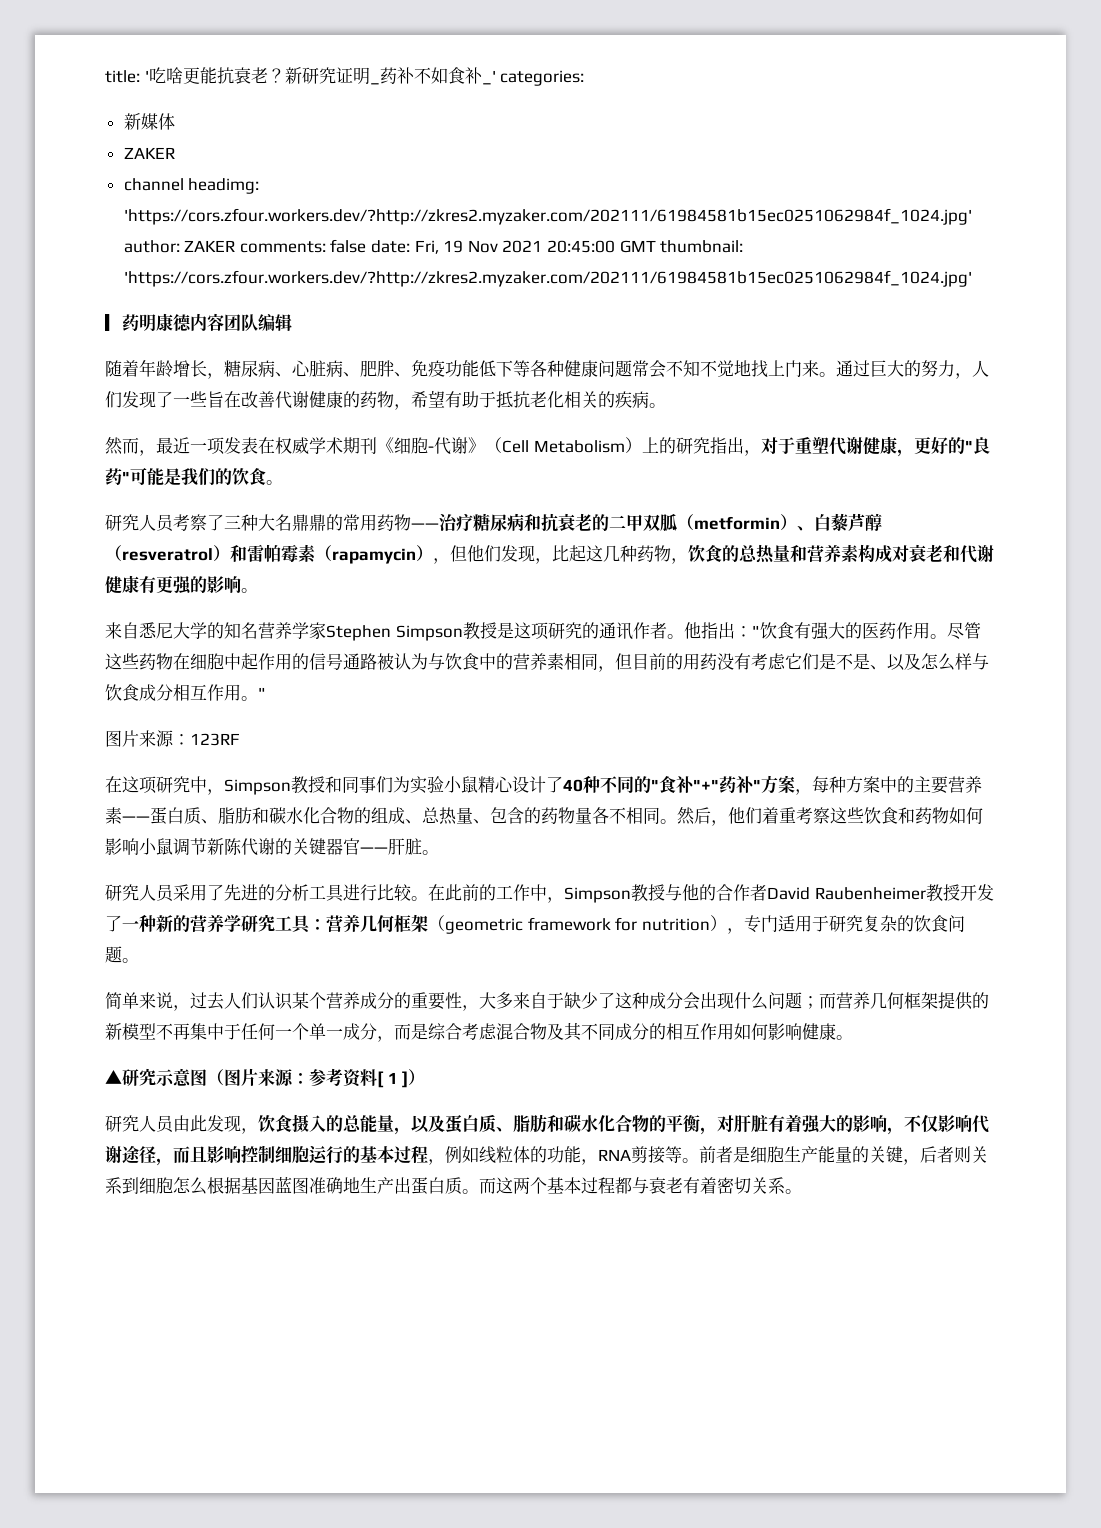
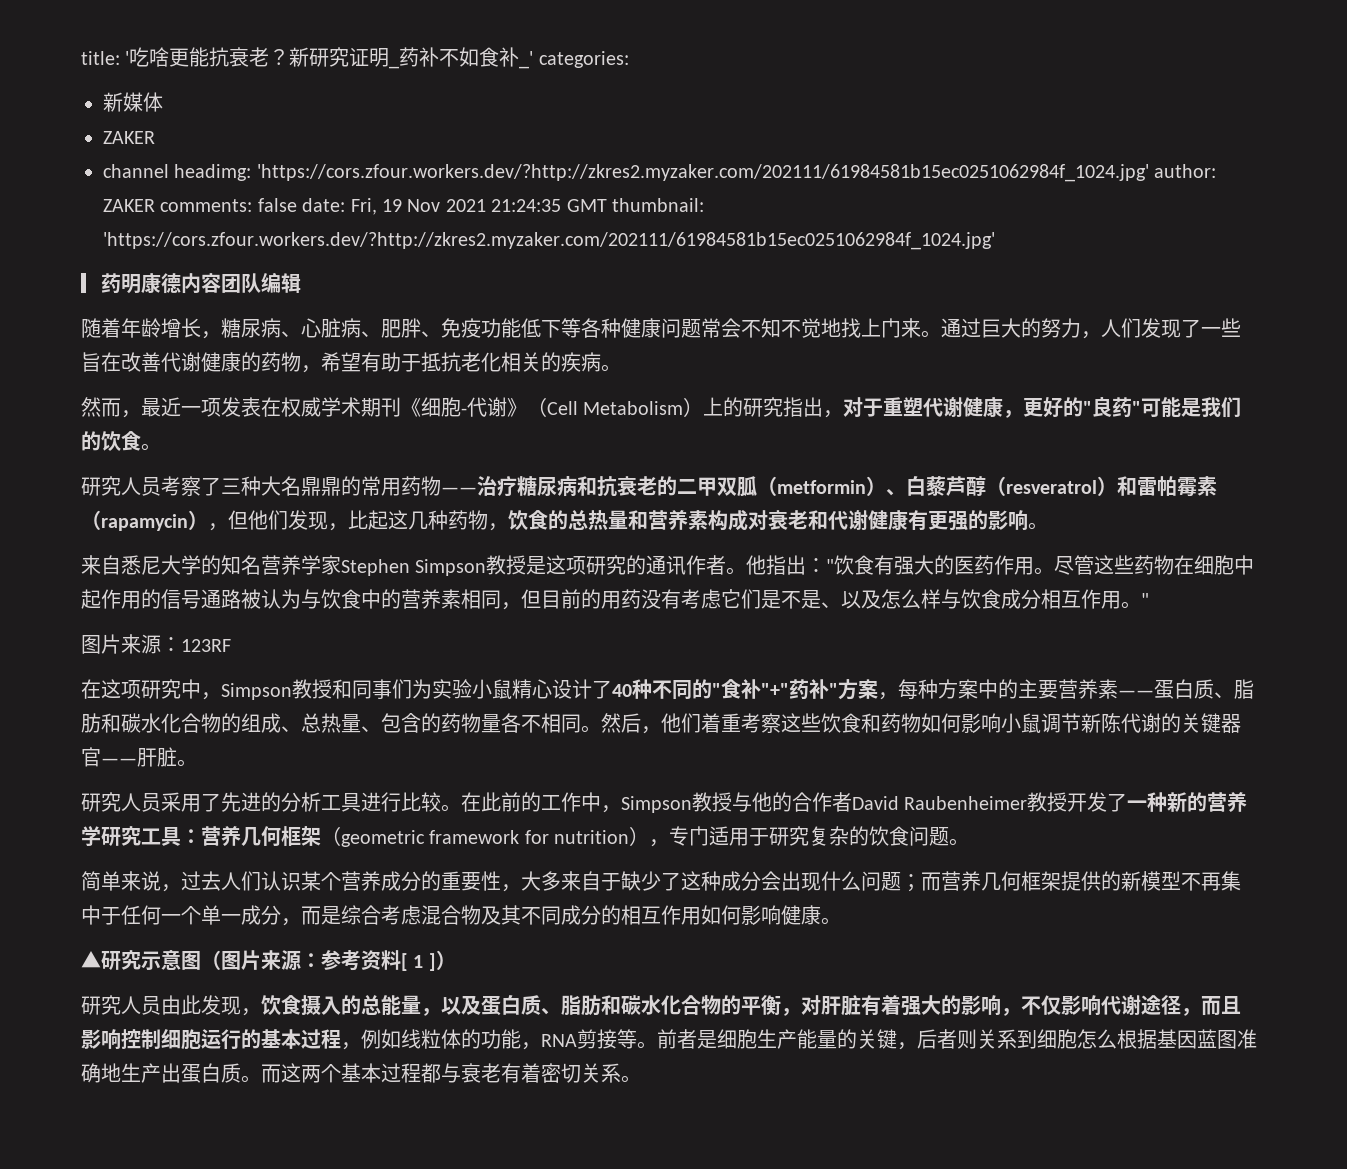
- channel headimg: 'https://cors.zfour.workers.dev/?http://zkres2.myzaker.com/202111/61984581b15ec0251062984f_1024.jpg' author: ZAKER comments: false date: Fri, 19 Nov 2021 20:45:00 GMT thumbnail: 'https://cors.zfour.workers.dev/?http://zkres2.myzaker.com/202111/61984581b15ec0251062984f_1024.jpg'
+ channel headimg: 'https://cors.zfour.workers.dev/?http://zkres2.myzaker.com/202111/61984581b15ec0251062984f_1024.jpg' author: ZAKER comments: false date: Fri, 19 Nov 2021 21:24:35 GMT thumbnail: 'https://cors.zfour.workers.dev/?http://zkres2.myzaker.com/202111/61984581b15ec0251062984f_1024.jpg'

